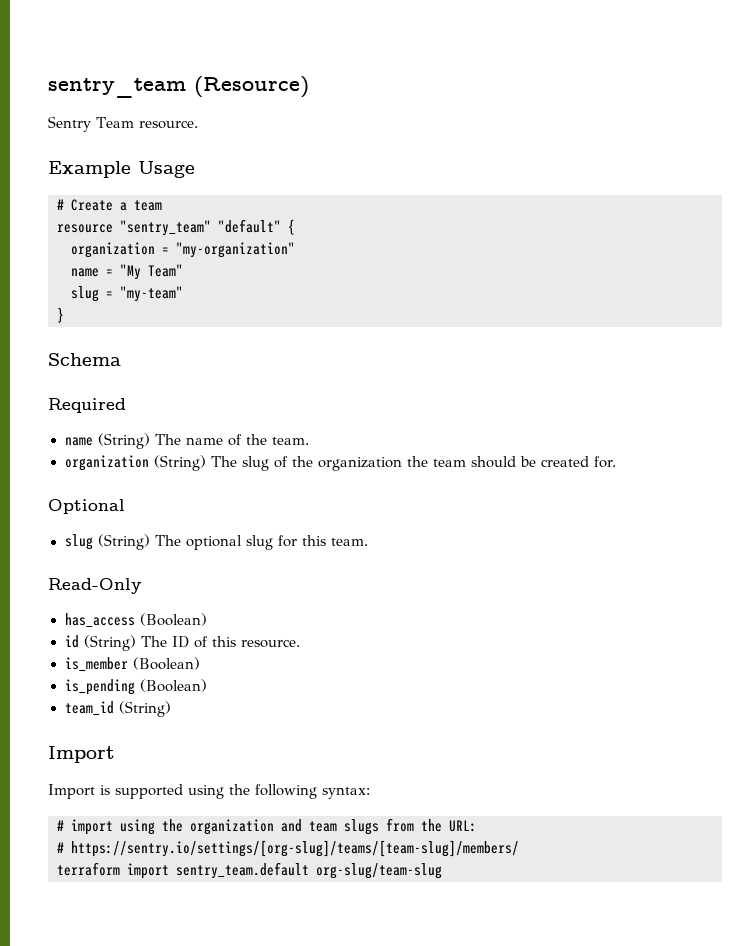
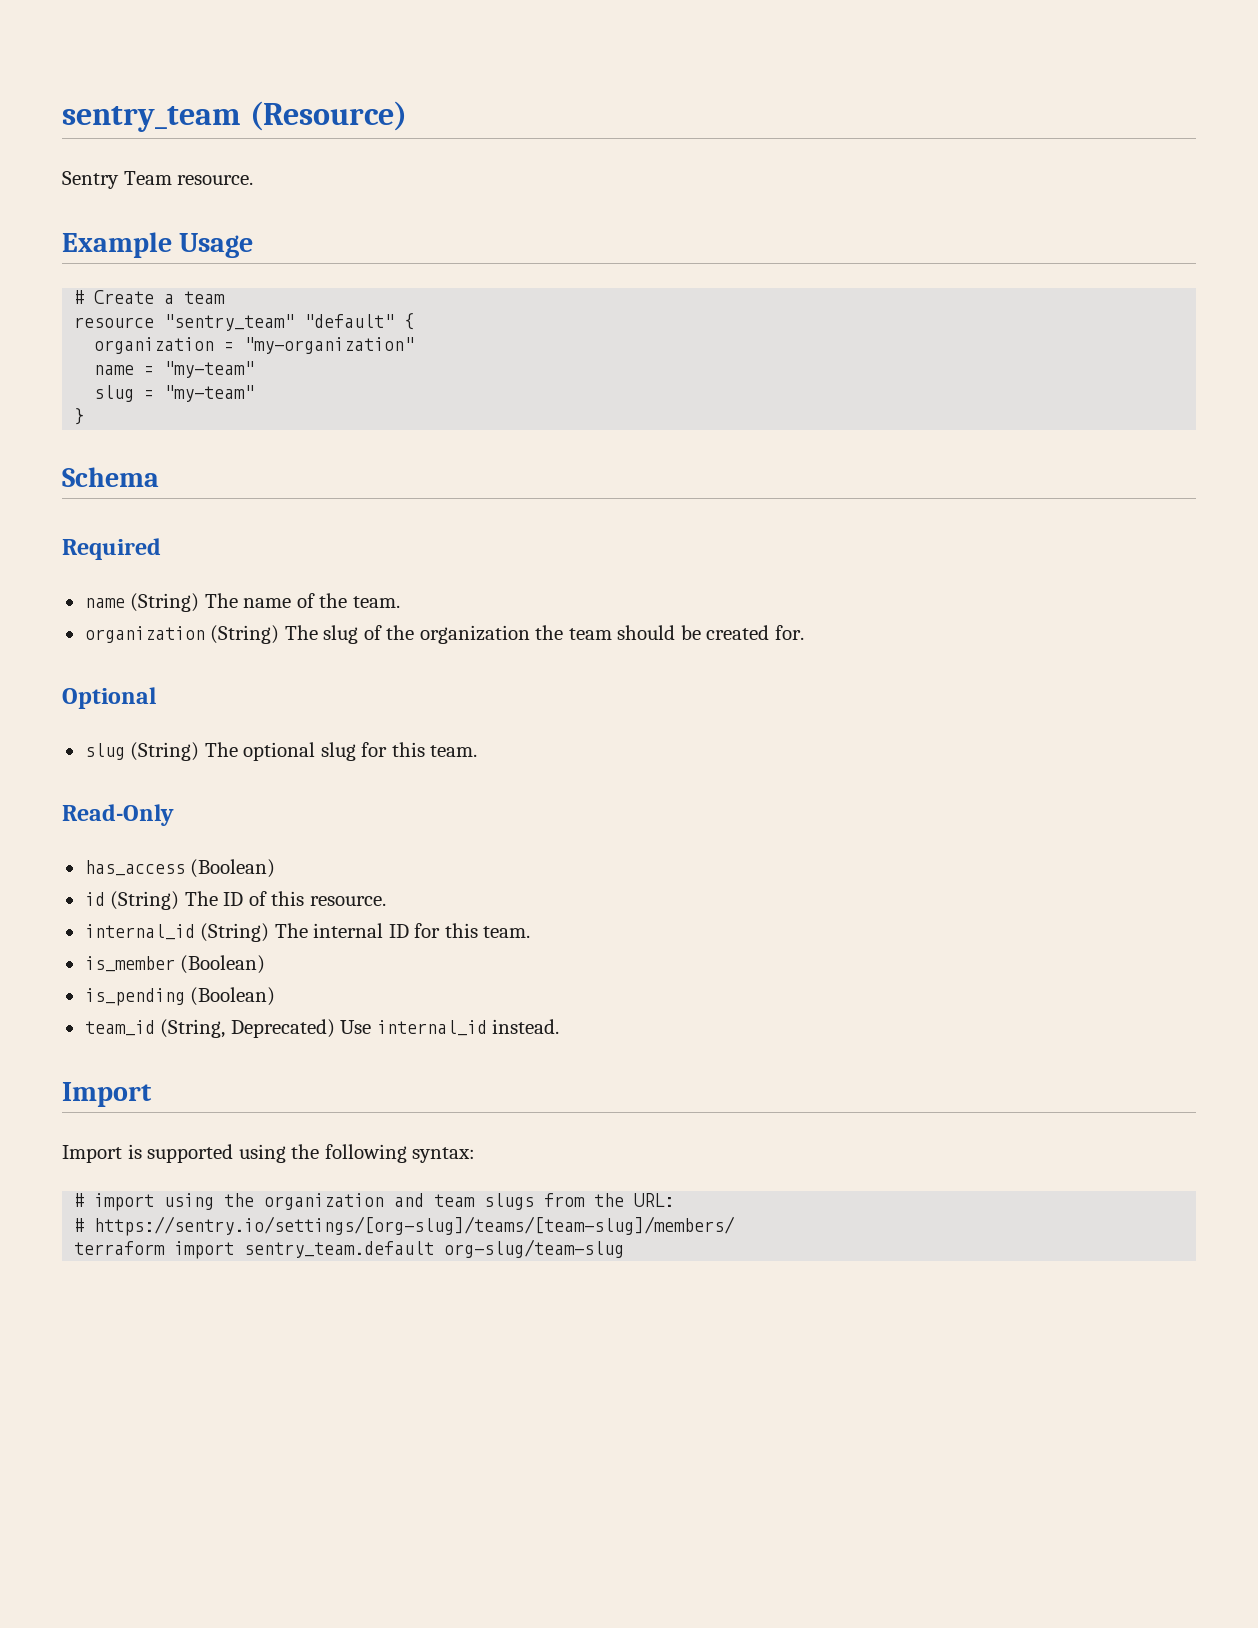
- name = "My Team"
+ name = "my-team"
+ internal_id (String) The internal ID for this team.
- team_id (String)
+ team_id (String, Deprecated) Use internal_id instead.

